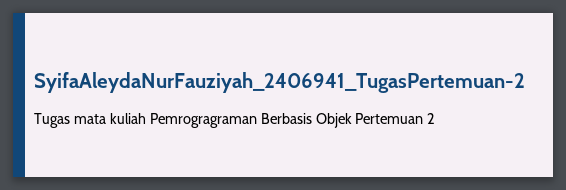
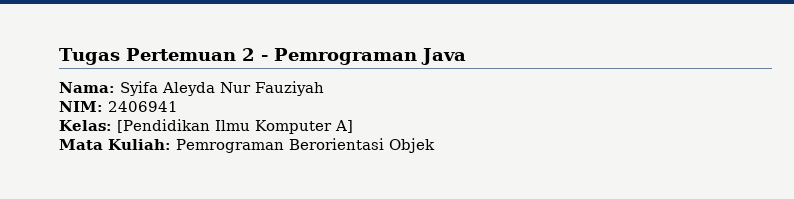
- SyifaAleydaNurFauziyah_2406941_TugasPertemuan-2
- Tugas mata kuliah Pemrogragraman Berbasis Objek Pertemuan 2
+ Tugas Pertemuan 2 - Pemrograman Java
+ Nama: Syifa Aleyda Nur Fauziyah
+ NIM: 2406941
+ Kelas: [Pendidikan Ilmu Komputer A]
+ Mata Kuliah: Pemrograman Berorientasi Objek

